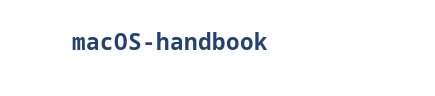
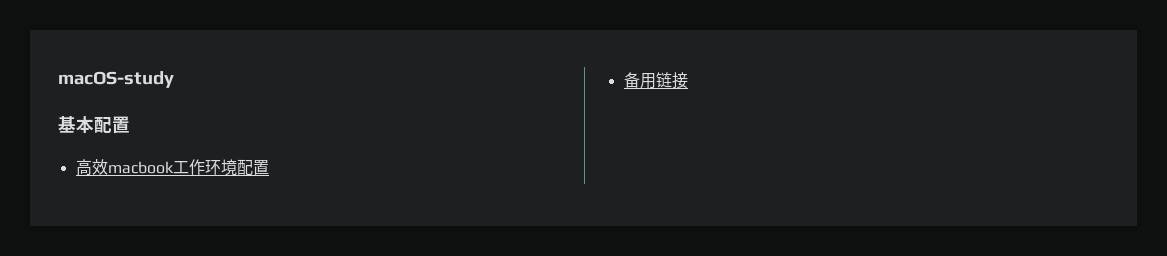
- macOS-handbook
+ macOS-study
+ 基本配置
+ 高效macbook工作环境配置
+ 备用链接

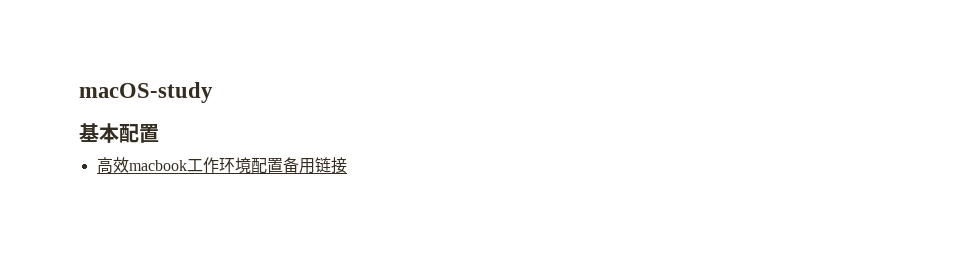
- 高效macbook工作环境配置
- 备用链接
+ 高效macbook工作环境配置备用链接

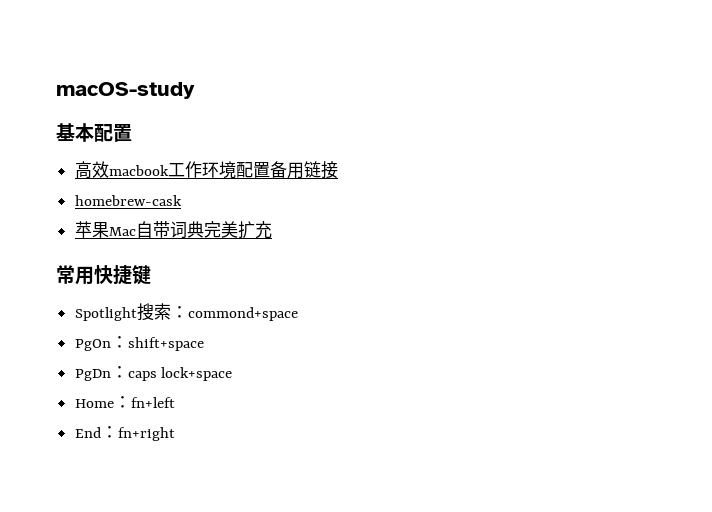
+ homebrew-cask
+ 苹果Mac自带词典完美扩充
+ 常用快捷键
+ Spotlight搜索：commond+space
+ PgOn：shift+space
+ PgDn：caps lock+space
+ Home：fn+left
+ End：fn+right

